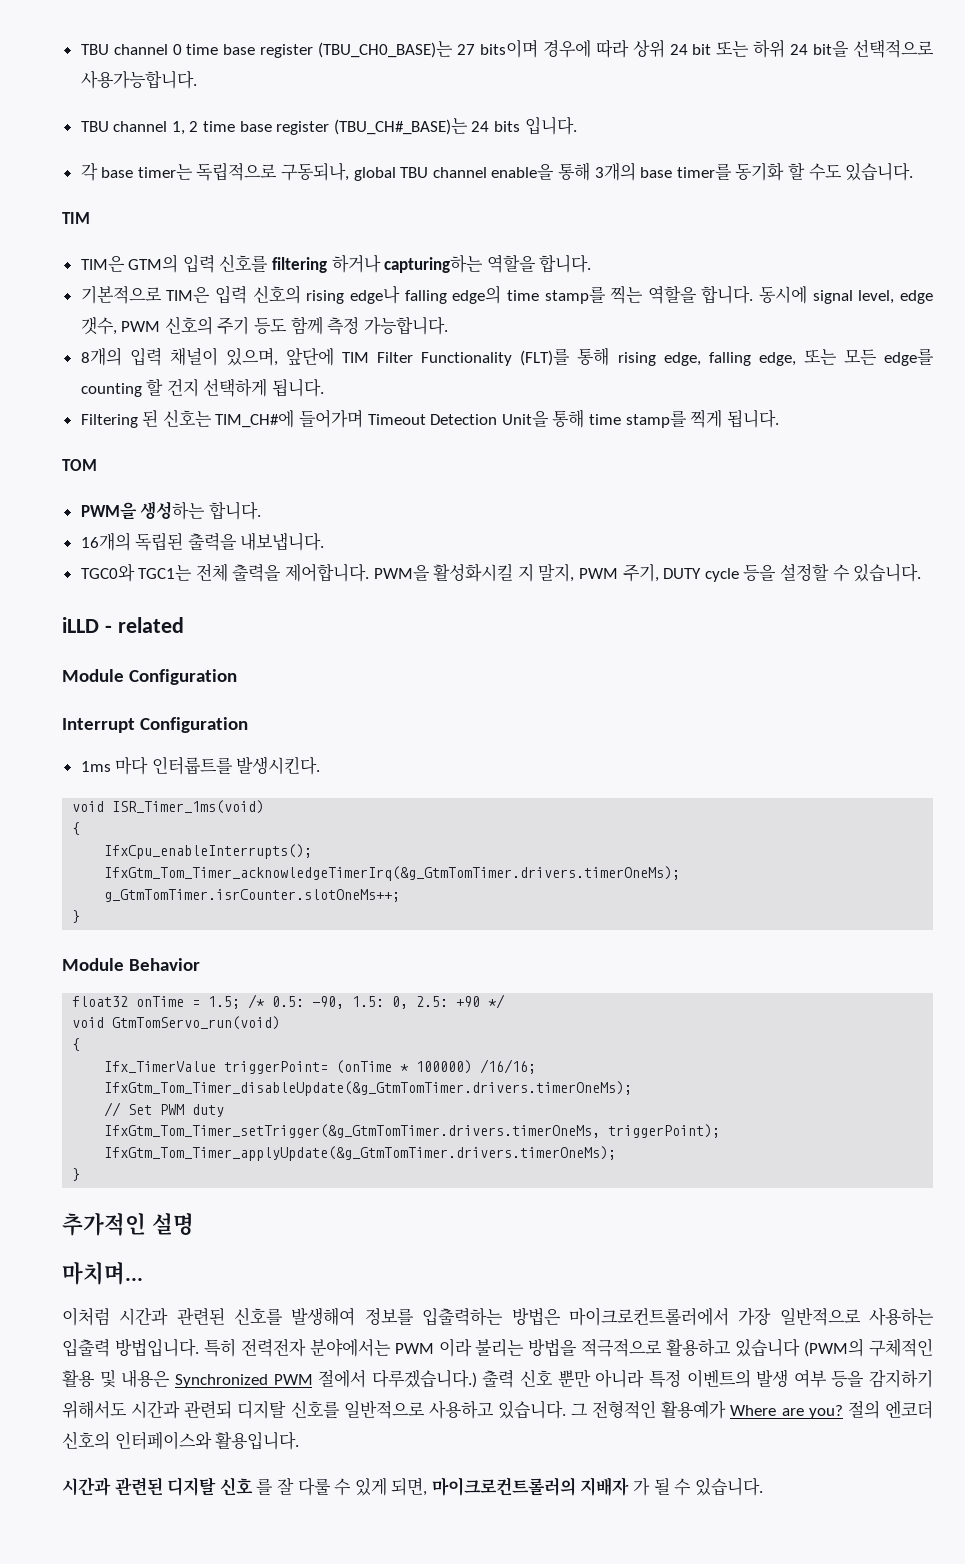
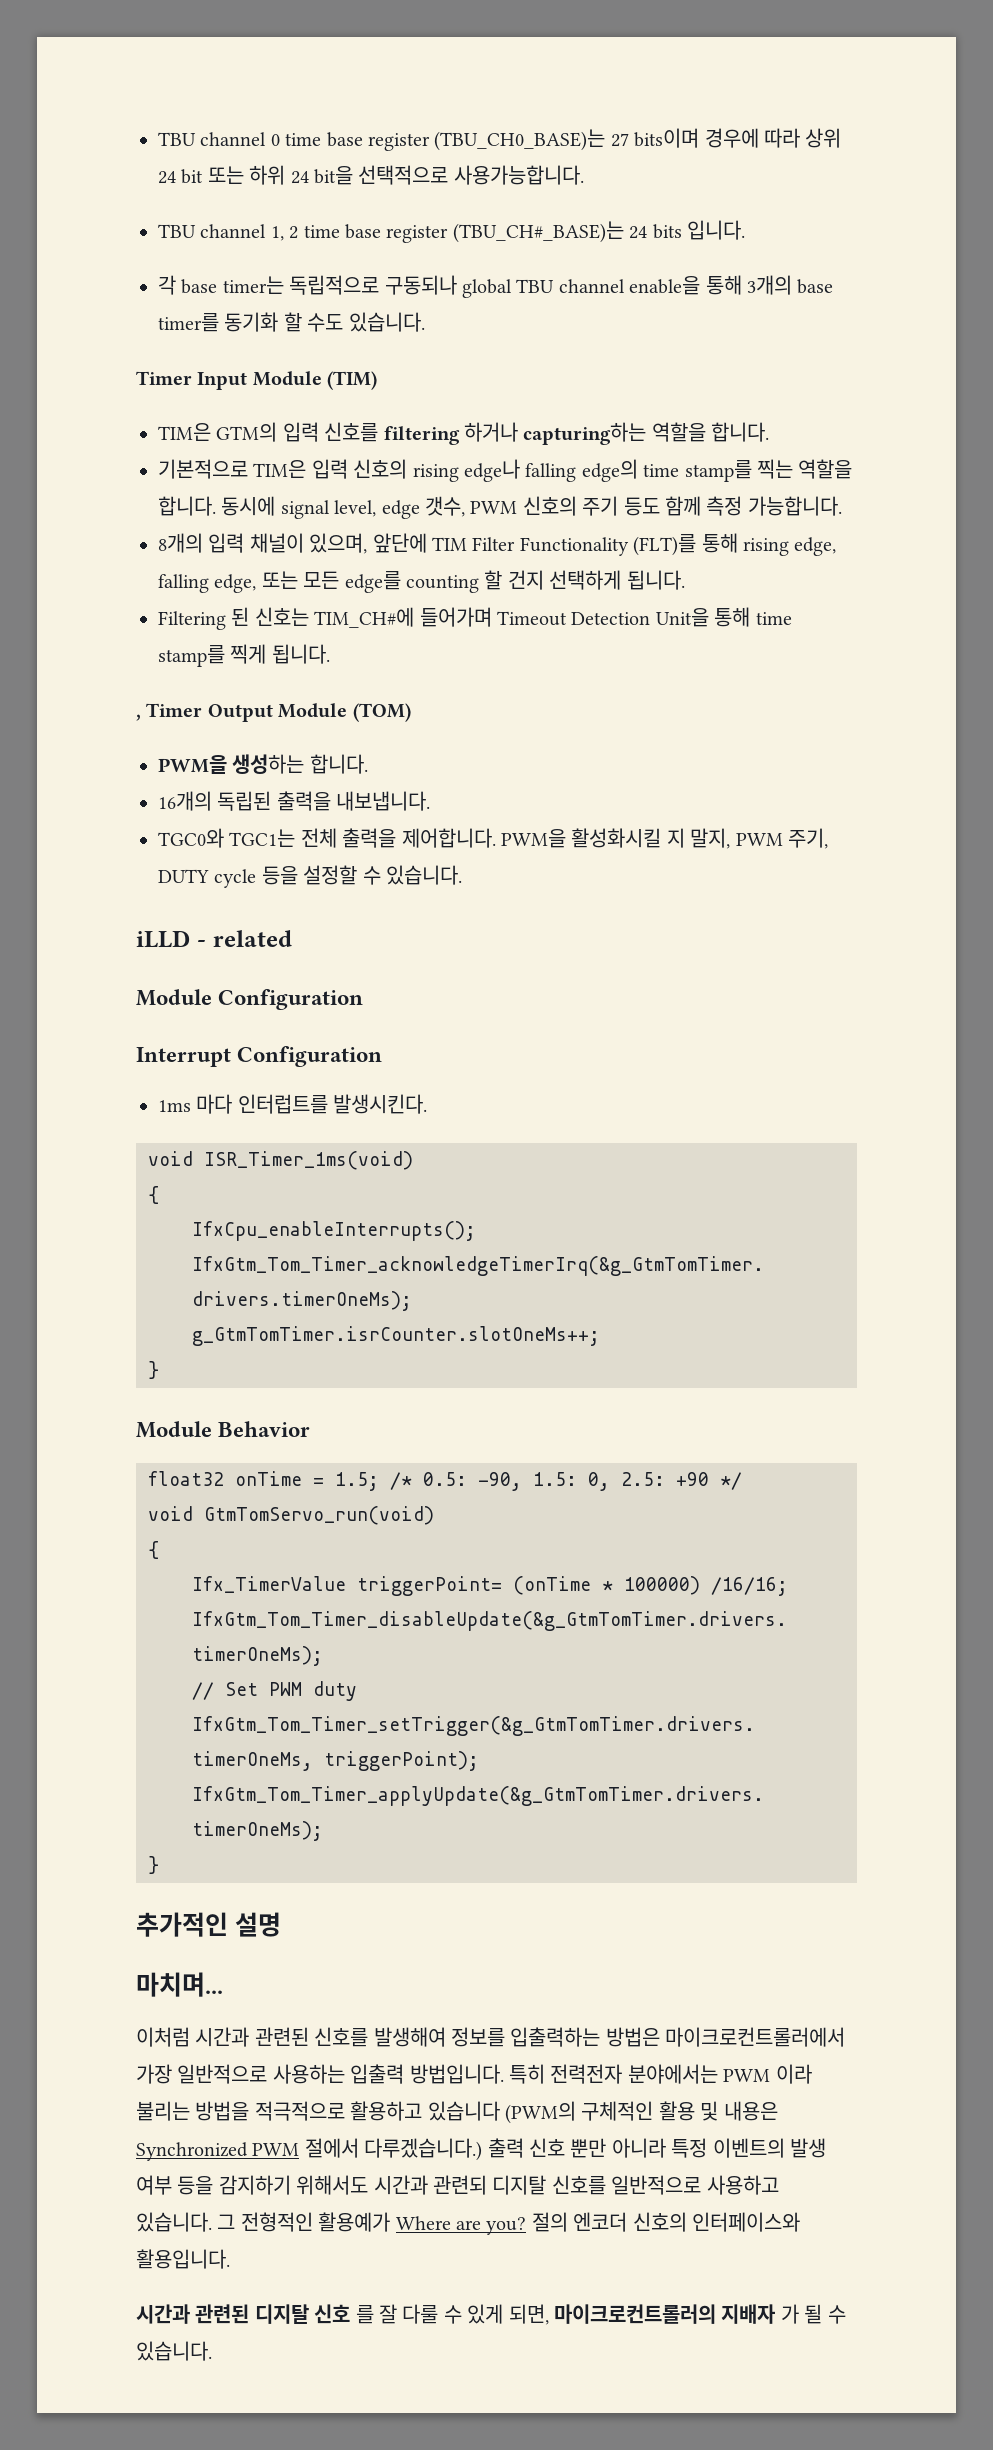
- 각 base timer는 독립적으로 구동되나, global TBU channel enable을 통해 3개의 base timer를 동기화 할 수도 있습니다.
- TIM
+ 각 base timer는 독립적으로 구동되나 global TBU channel enable을 통해 3개의 base timer를 동기화 할 수도 있습니다.
+ Timer Input Module (TIM)
- TOM
+ , Timer Output Module (TOM)
- 1ms 마다 인터룹트를 발생시킨다.
+ 1ms 마다 인터럽트를 발생시킨다.

